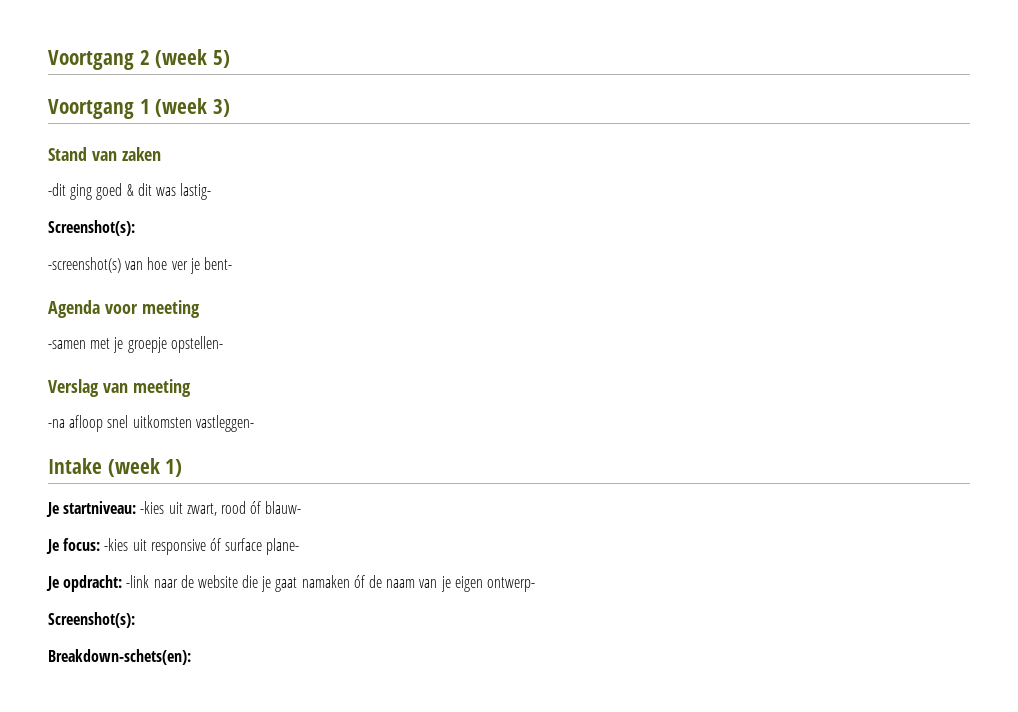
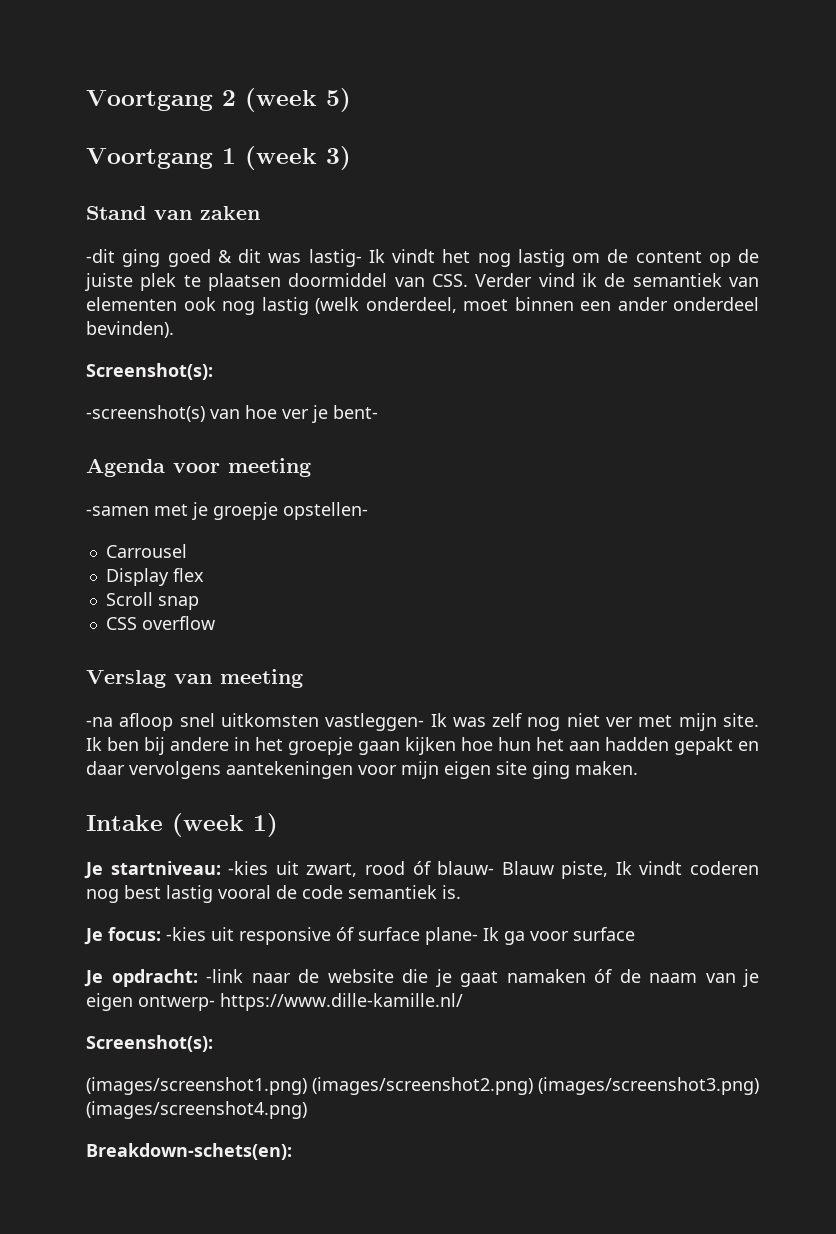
- -dit ging goed & dit was lastig-
+ -dit ging goed & dit was lastig- Ik vindt het nog lastig om de content op de juiste plek te plaatsen doormiddel van CSS. Verder vind ik de semantiek van elementen ook nog lastig (welk onderdeel, moet binnen een ander onderdeel bevinden).
+ Carrousel
+ Display flex
+ Scroll snap
+ CSS overflow
- -na afloop snel uitkomsten vastleggen-
+ -na afloop snel uitkomsten vastleggen- Ik was zelf nog niet ver met mijn site. Ik ben bij andere in het groepje gaan kijken hoe hun het aan hadden gepakt en daar vervolgens aantekeningen voor mijn eigen site ging maken.
- Je startniveau: -kies uit zwart, rood óf blauw-
+ Je startniveau: -kies uit zwart, rood óf blauw- Blauw piste, Ik vindt coderen nog best lastig vooral de code semantiek is.
- Je focus: -kies uit responsive óf surface plane-
+ Je focus: -kies uit responsive óf surface plane- Ik ga voor surface
- Je opdracht: -link naar de website die je gaat namaken óf de naam van je eigen ontwerp-
+ Je opdracht: -link naar de website die je gaat namaken óf de naam van je eigen ontwerp- https://www.dille-kamille.nl/
  Screenshot(s):
+ (images/screenshot1.png) (images/screenshot2.png) (images/screenshot3.png) (images/screenshot4.png)

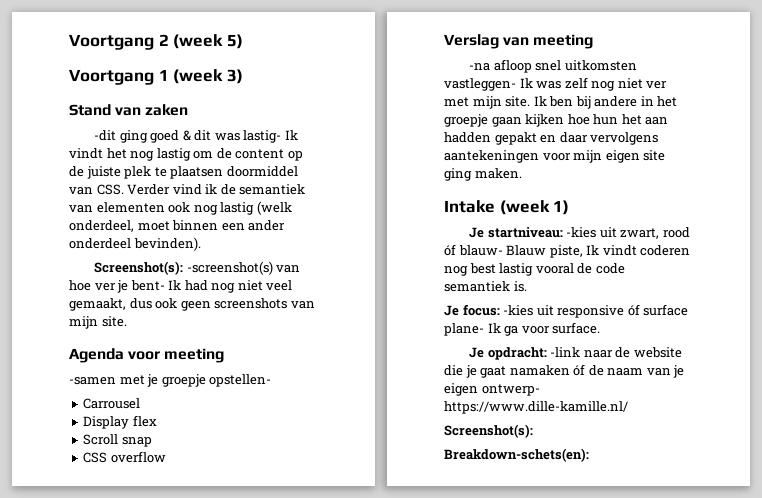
  -dit ging goed & dit was lastig- Ik vindt het nog lastig om de content op de juiste plek te plaatsen doormiddel van CSS. Verder vind ik de semantiek van elementen ook nog lastig (welk onderdeel, moet binnen een ander onderdeel bevinden).
- Screenshot(s):
- -screenshot(s) van hoe ver je bent-
+ Screenshot(s): -screenshot(s) van hoe ver je bent- Ik had nog niet veel gemaakt, dus ook geen screenshots van mijn site.
- Je focus: -kies uit responsive óf surface plane- Ik ga voor surface
+ Je focus: -kies uit responsive óf surface plane- Ik ga voor surface.
- (images/screenshot1.png) (images/screenshot2.png) (images/screenshot3.png) (images/screenshot4.png)

